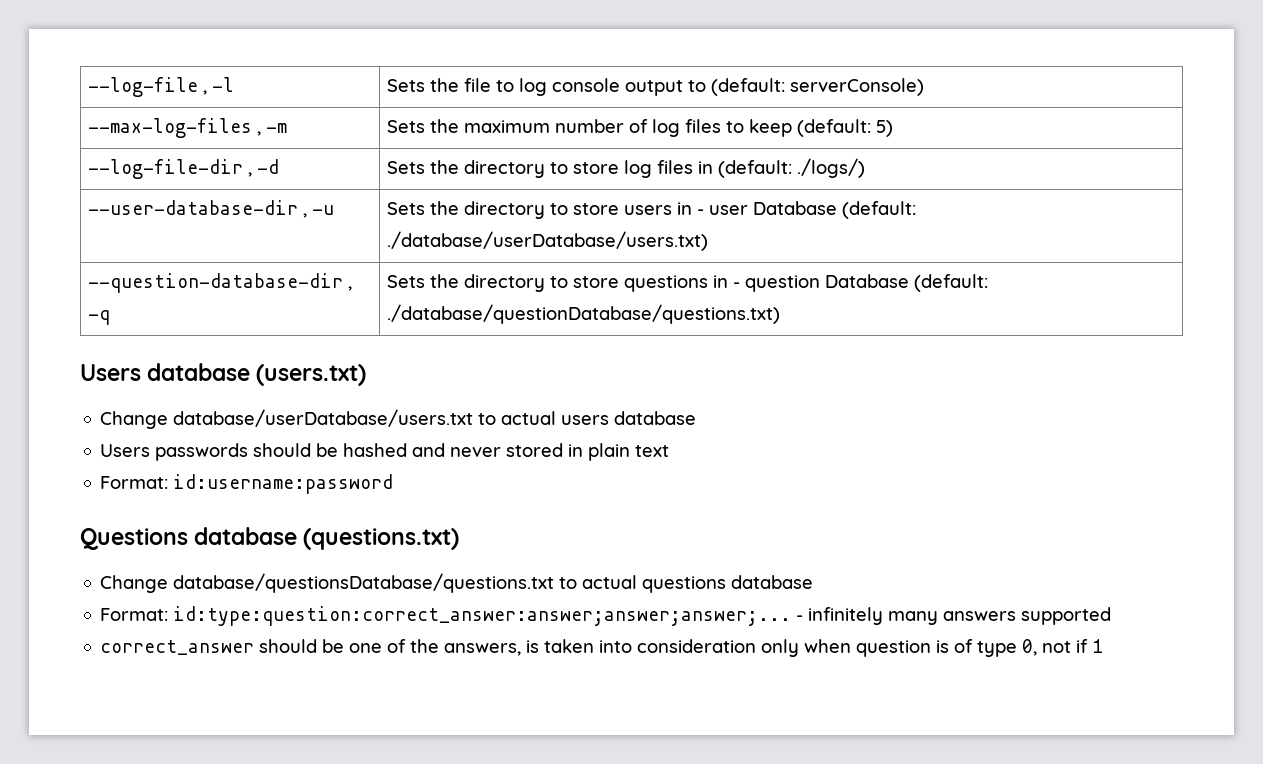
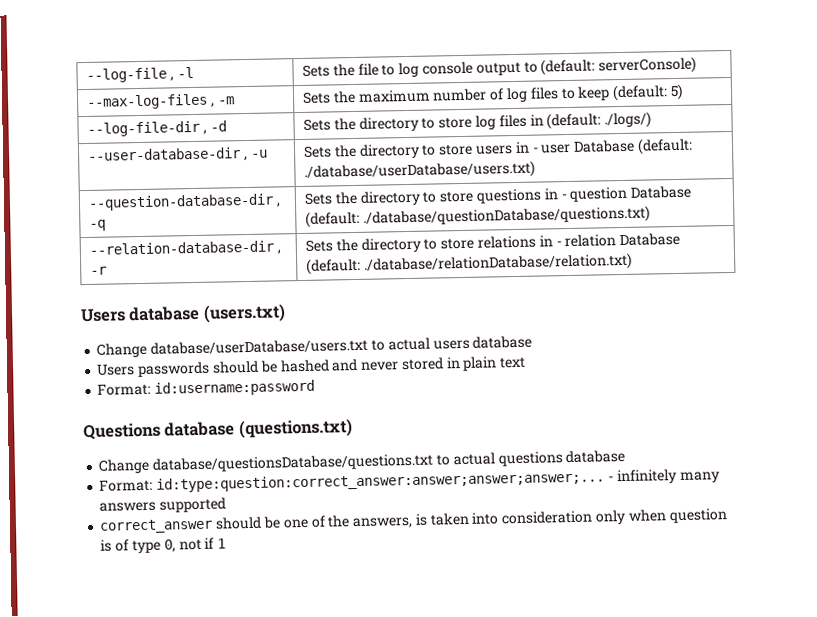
+ --relation-database-dir , -r | Sets the directory to store relations in - relation Database (default: ./database/relationDatabase/relation.txt)

